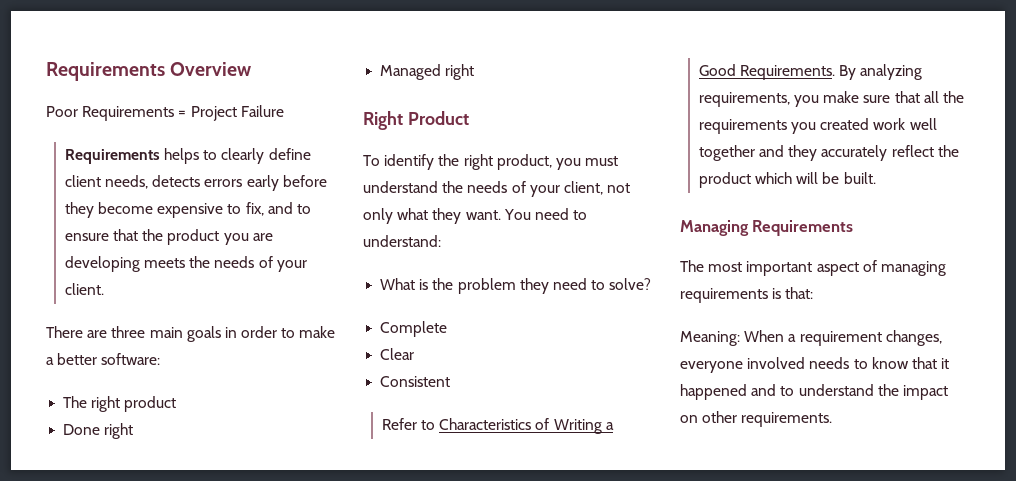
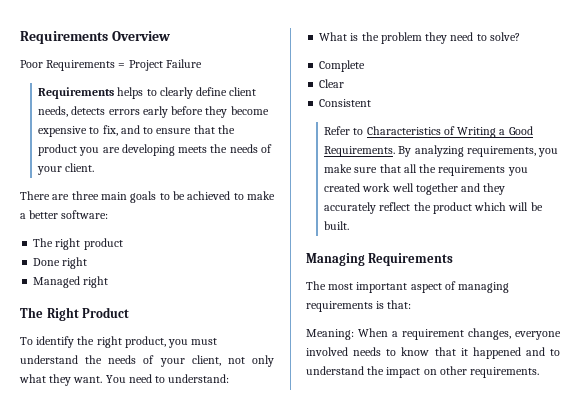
- There are three main goals in order to make a better software:
+ There are three main goals to be achieved to make a better software:
- Right Product
+ The Right Product

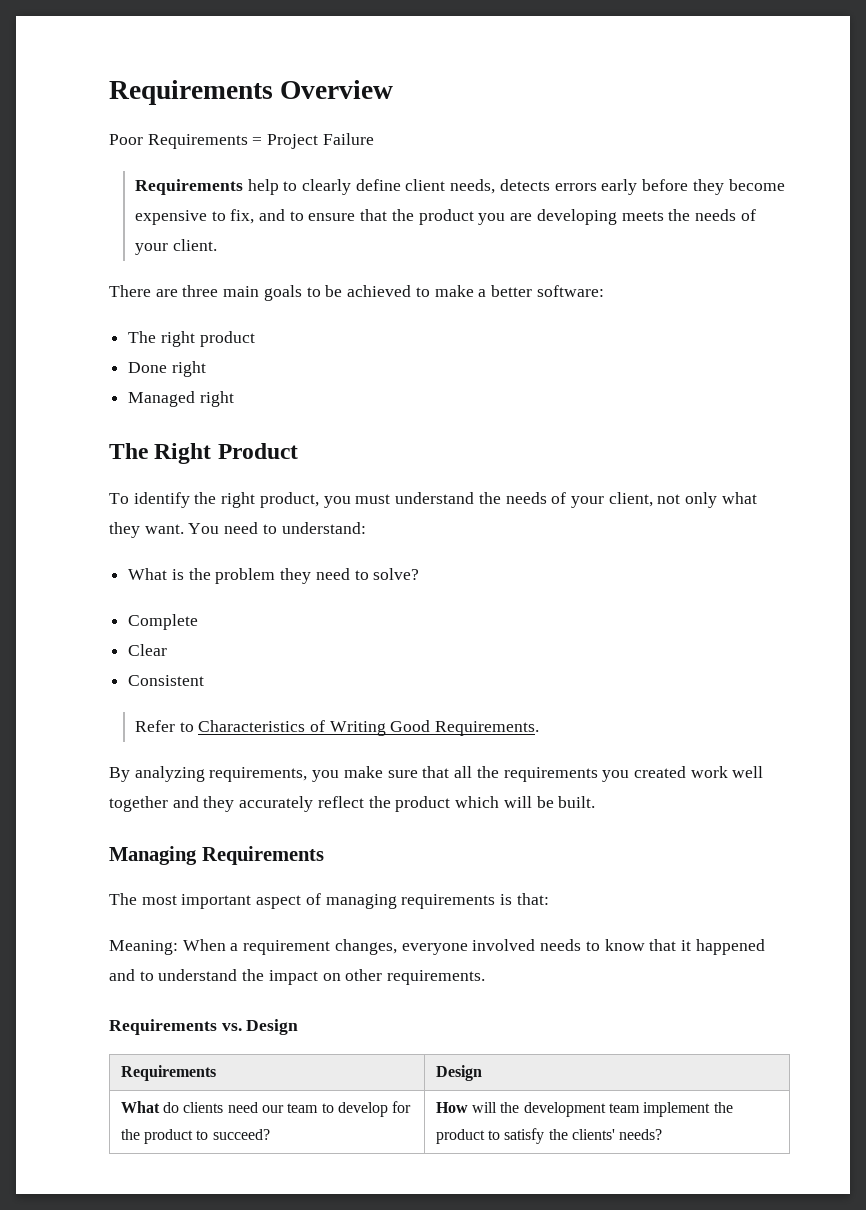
- Requirements helps to clearly define client needs, detects errors early before they become expensive to fix, and to ensure that the product you are developing meets the needs of your client.
+ Requirements help to clearly define client needs, detects errors early before they become expensive to fix, and to ensure that the product you are developing meets the needs of your client.
- Refer to Characteristics of Writing a Good Requirements. By analyzing requirements, you make sure that all the requirements you created work well together and they accurately reflect the product which will be built.
+ Refer to Characteristics of Writing Good Requirements.
+ By analyzing requirements, you make sure that all the requirements you created work well together and they accurately reflect the product which will be built.
+ Requirements vs. Design
+ Requirements | Design
+ What do clients need our team to develop for the product to succeed? | How will the development team implement the product to satisfy the clients' needs?

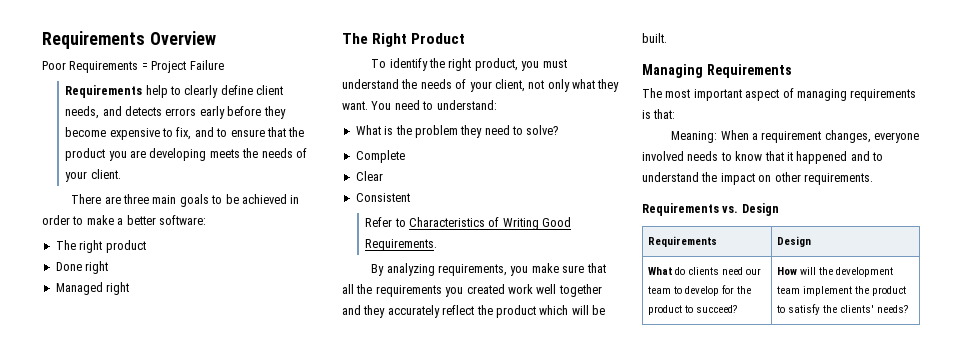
- Requirements help to clearly define client needs, detects errors early before they become expensive to fix, and to ensure that the product you are developing meets the needs of your client.
+ Requirements help to clearly define client needs, and detects errors early before they become expensive to fix, and to ensure that the product you are developing meets the needs of your client.
- There are three main goals to be achieved to make a better software:
+ There are three main goals to be achieved in order to make a better software:

